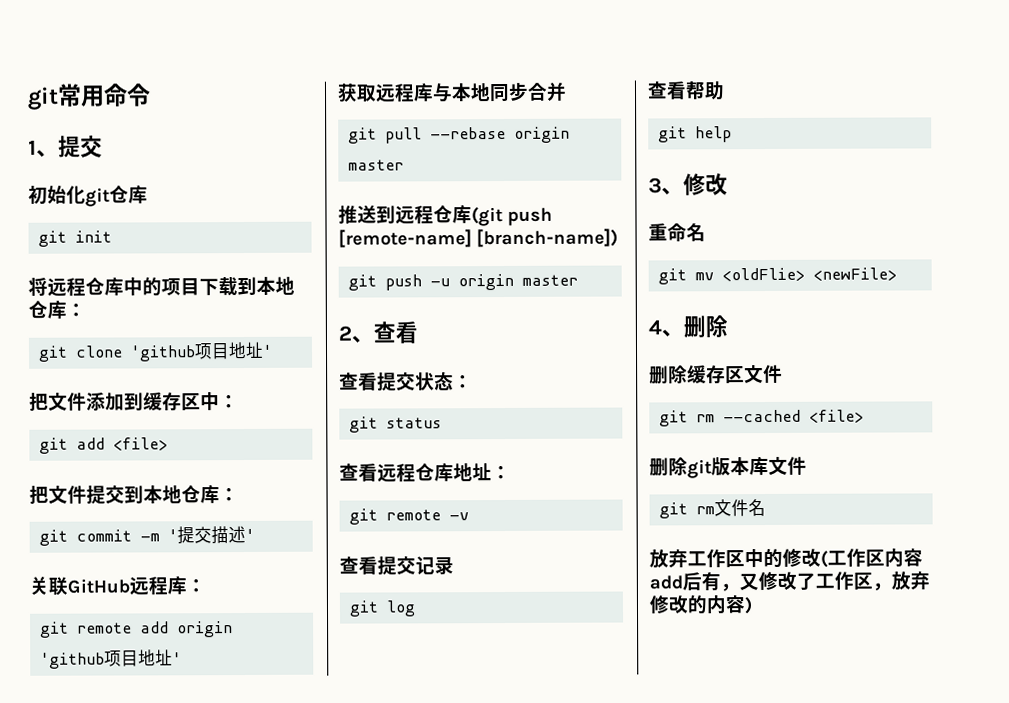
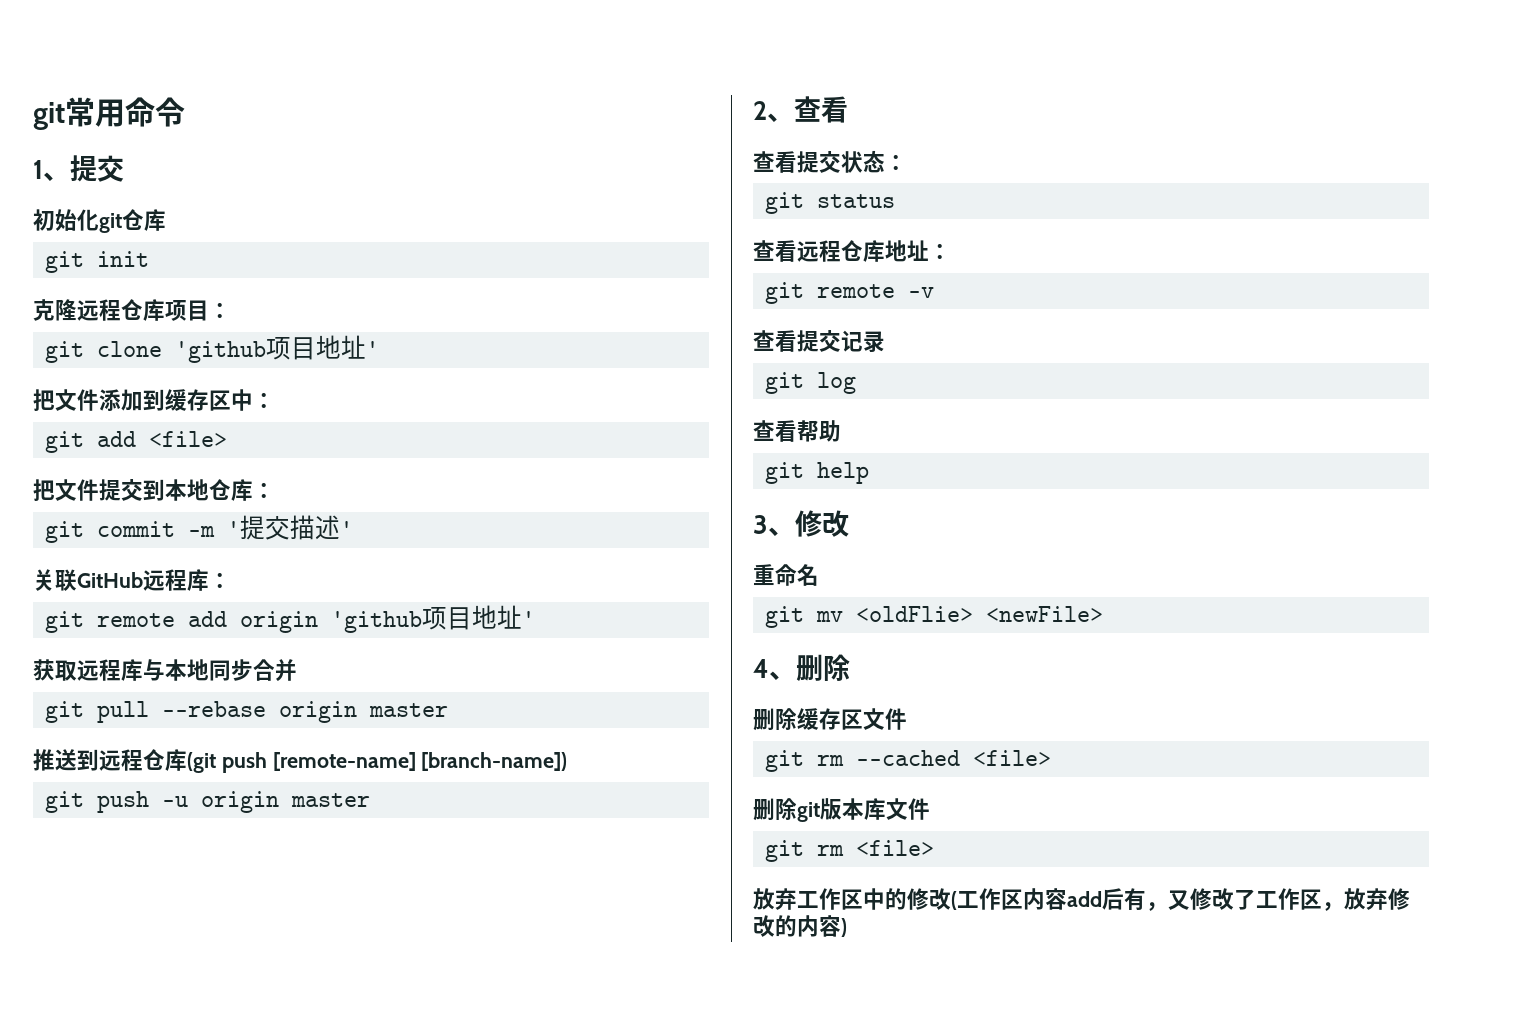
- 将远程仓库中的项目下载到本地仓库：
+ 克隆远程仓库项目：
- git rm文件名
+ git rm <file>

